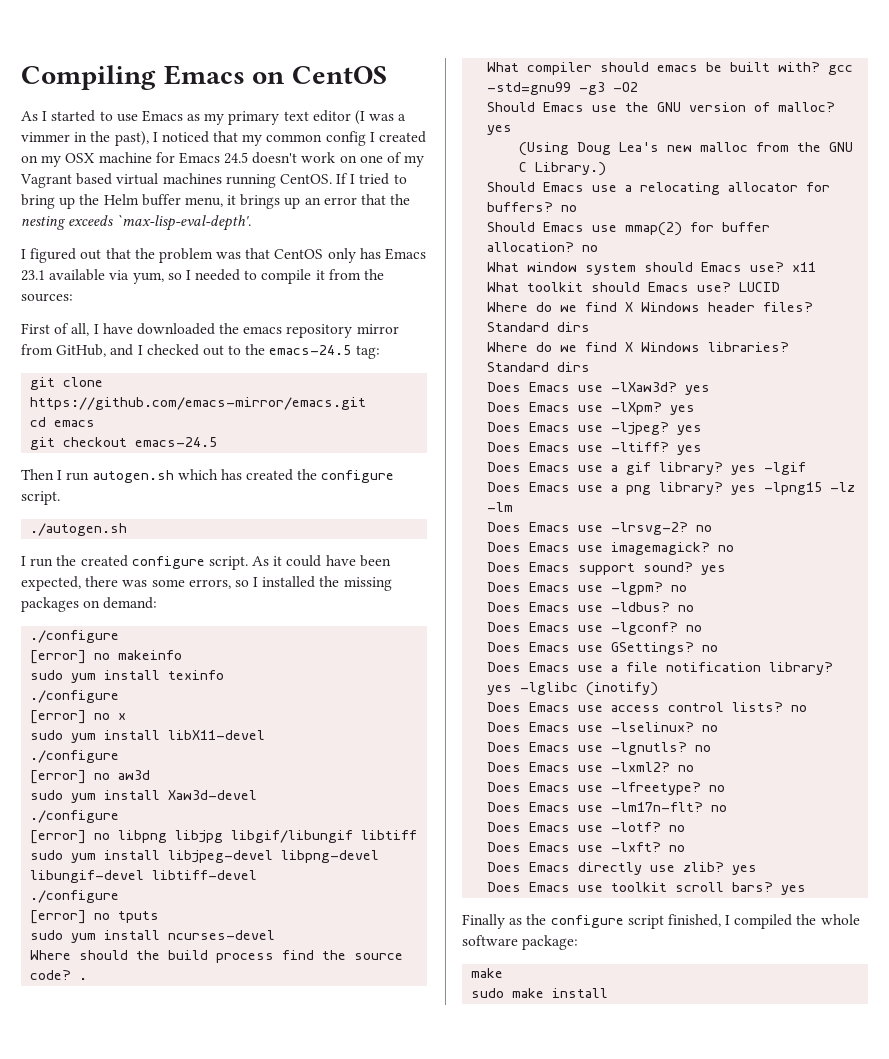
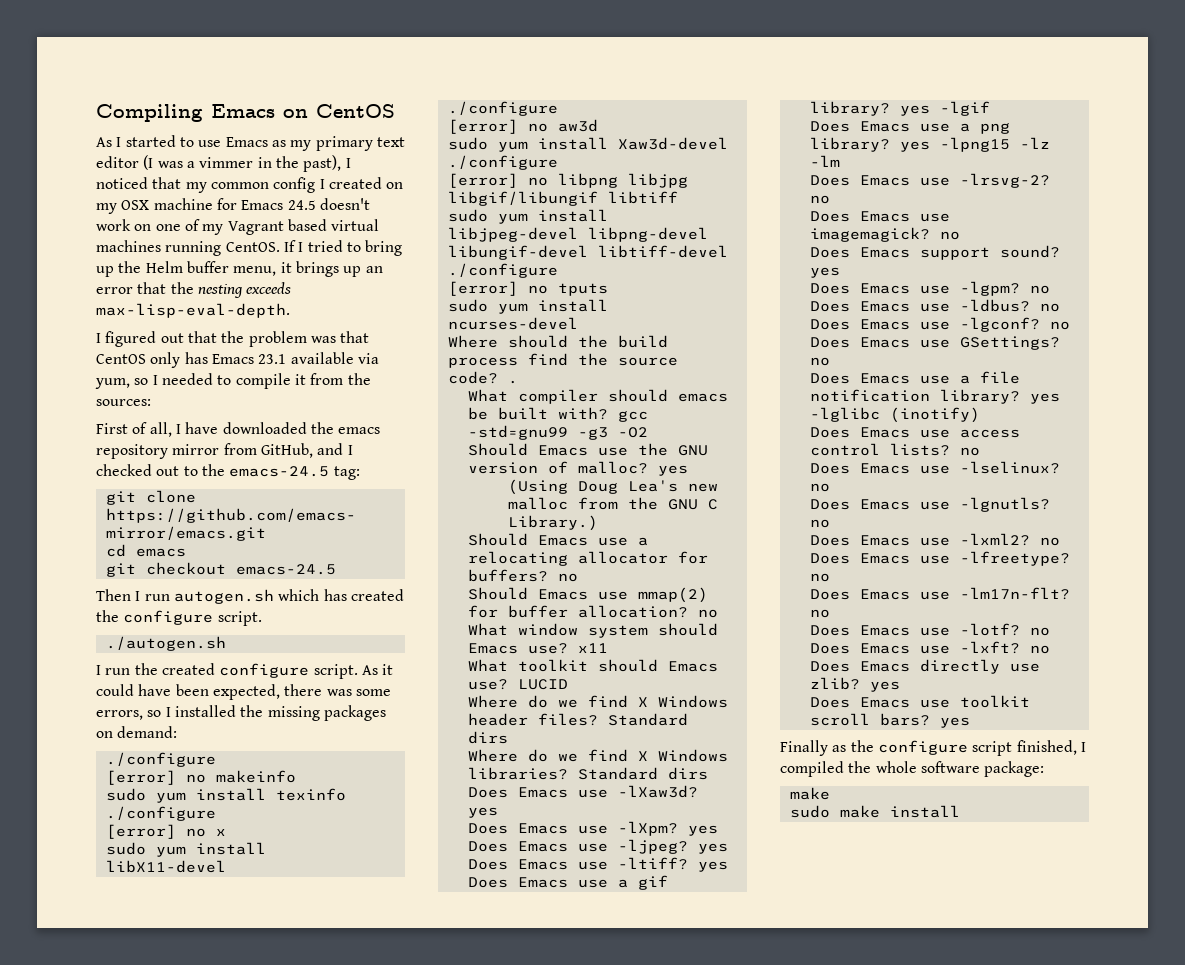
- If I tried to bring up the Helm buffer menu, it brings up an error that the nesting exceeds `max-lisp-eval-depth'.
+ If I tried to bring up the Helm buffer menu, it brings up an error that the nesting exceeds max-lisp-eval-depth.

